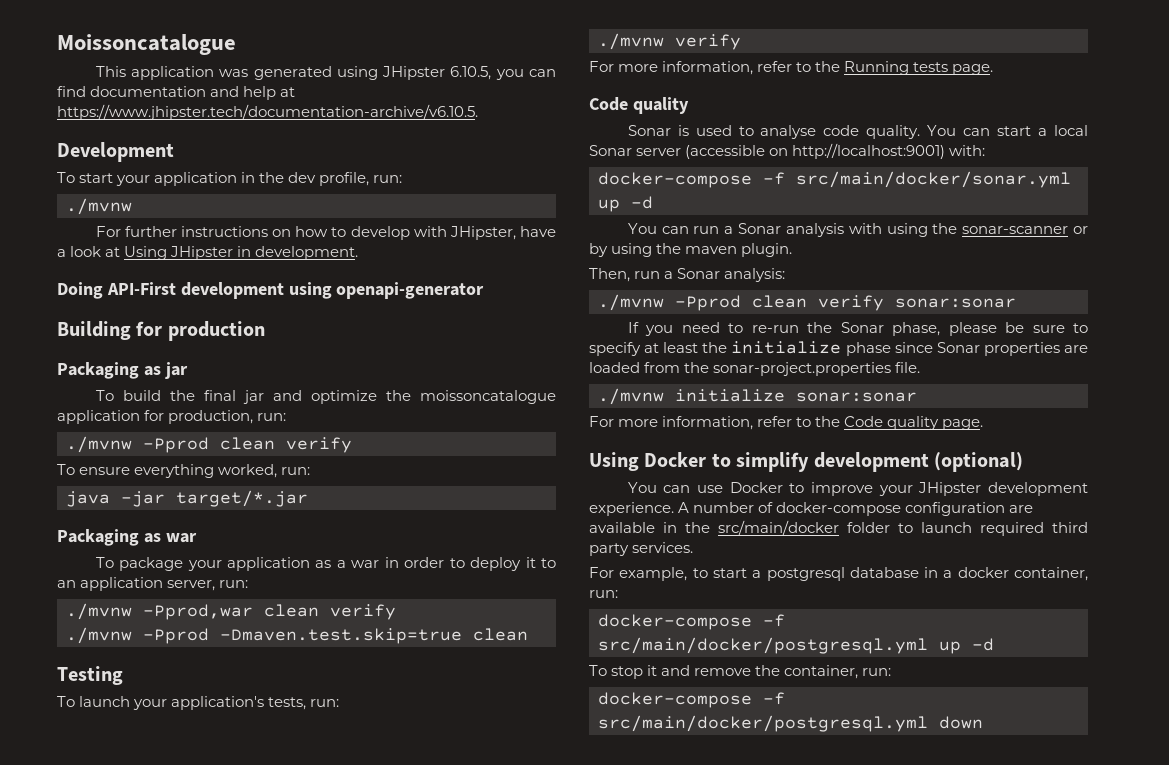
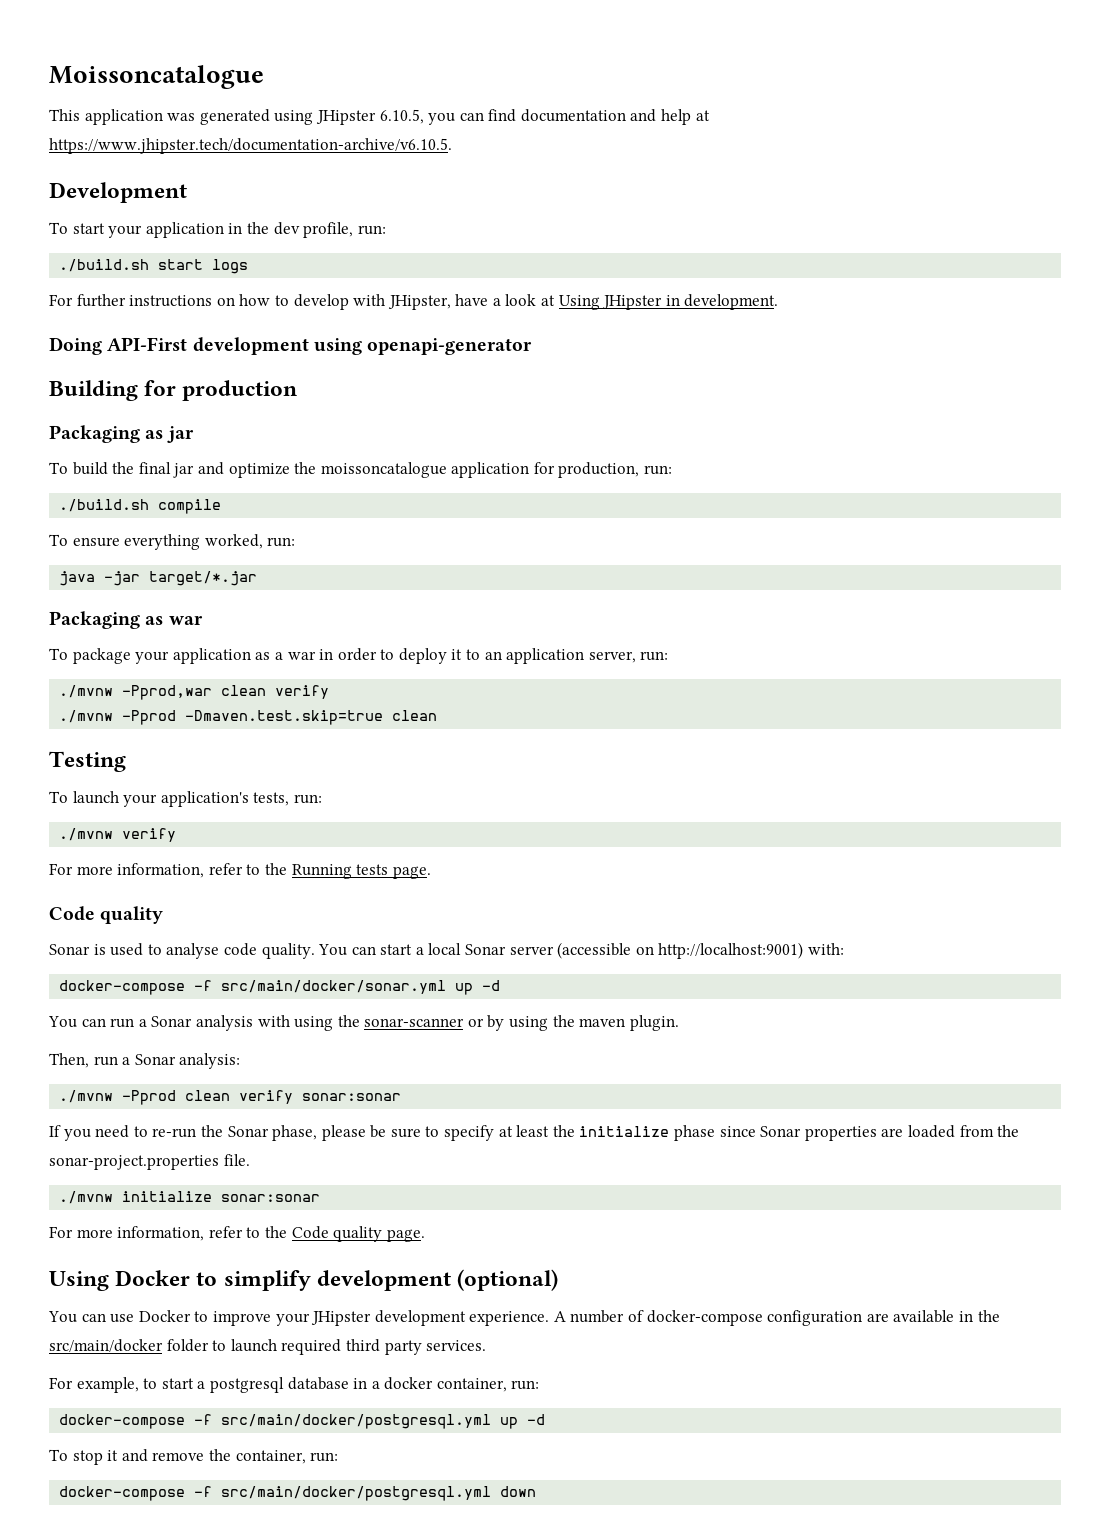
  To start your application in the dev profile, run:
- ./mvnw
+ ./build.sh start logs
  To build the final jar and optimize the moissoncatalogue application for production, run:
- ./mvnw -Pprod clean verify
+ ./build.sh compile

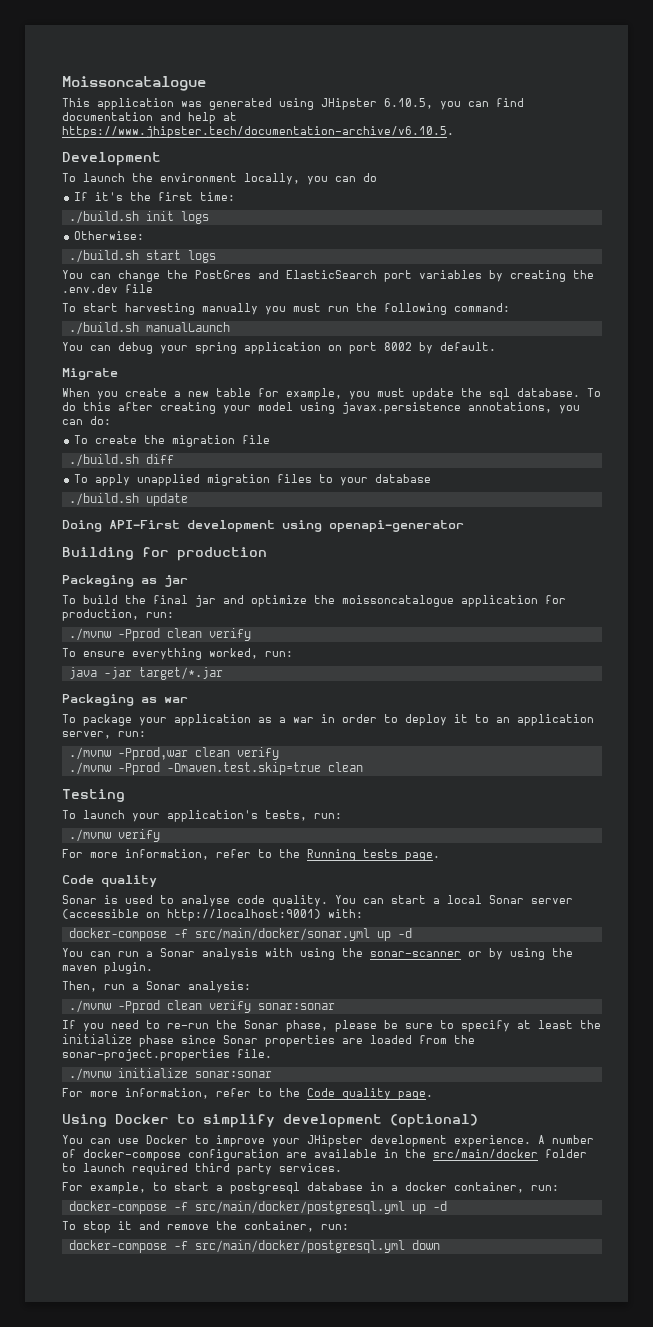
- To start your application in the dev profile, run:
+ To launch the environment locally, you can do
+ If it's the first time:
+ ./build.sh init logs
+ Otherwise:
  ./build.sh start logs
- For further instructions on how to develop with JHipster, have a look at Using JHipster in development.
+ You can change the PostGres and ElasticSearch port variables by creating the .env.dev file
+ To start harvesting manually you must run the following command:
+ ./build.sh manualLaunch
+ You can debug your spring application on port 8002 by default.
+ Migrate
+ When you create a new table for example, you must update the sql database. To do this after creating your model using javax.persistence annotations, you can do:
+ To create the migration file
+ ./build.sh diff
+ To apply unapplied migration files to your database
+ ./build.sh update
  To build the final jar and optimize the moissoncatalogue application for production, run:
- ./build.sh compile
+ ./mvnw -Pprod clean verify

